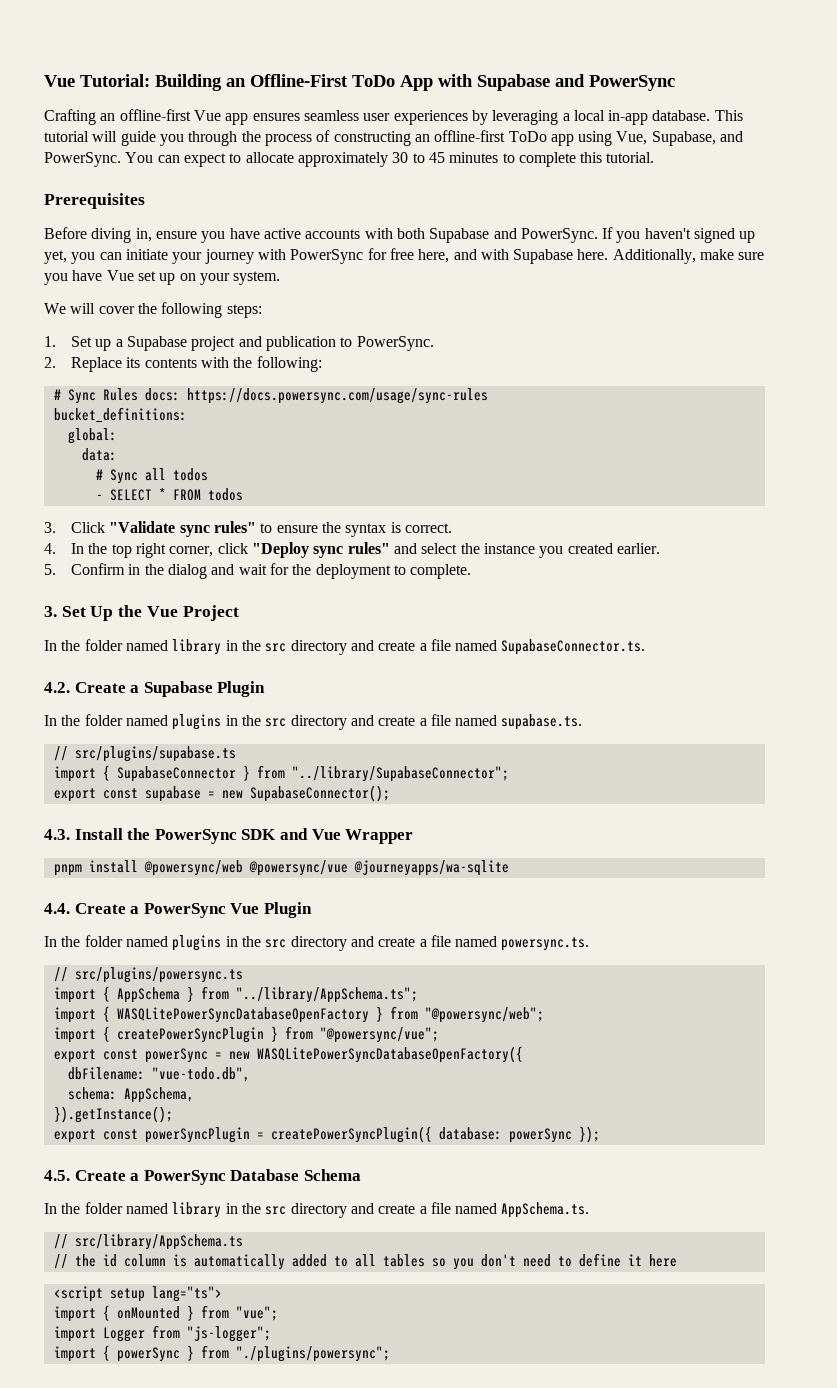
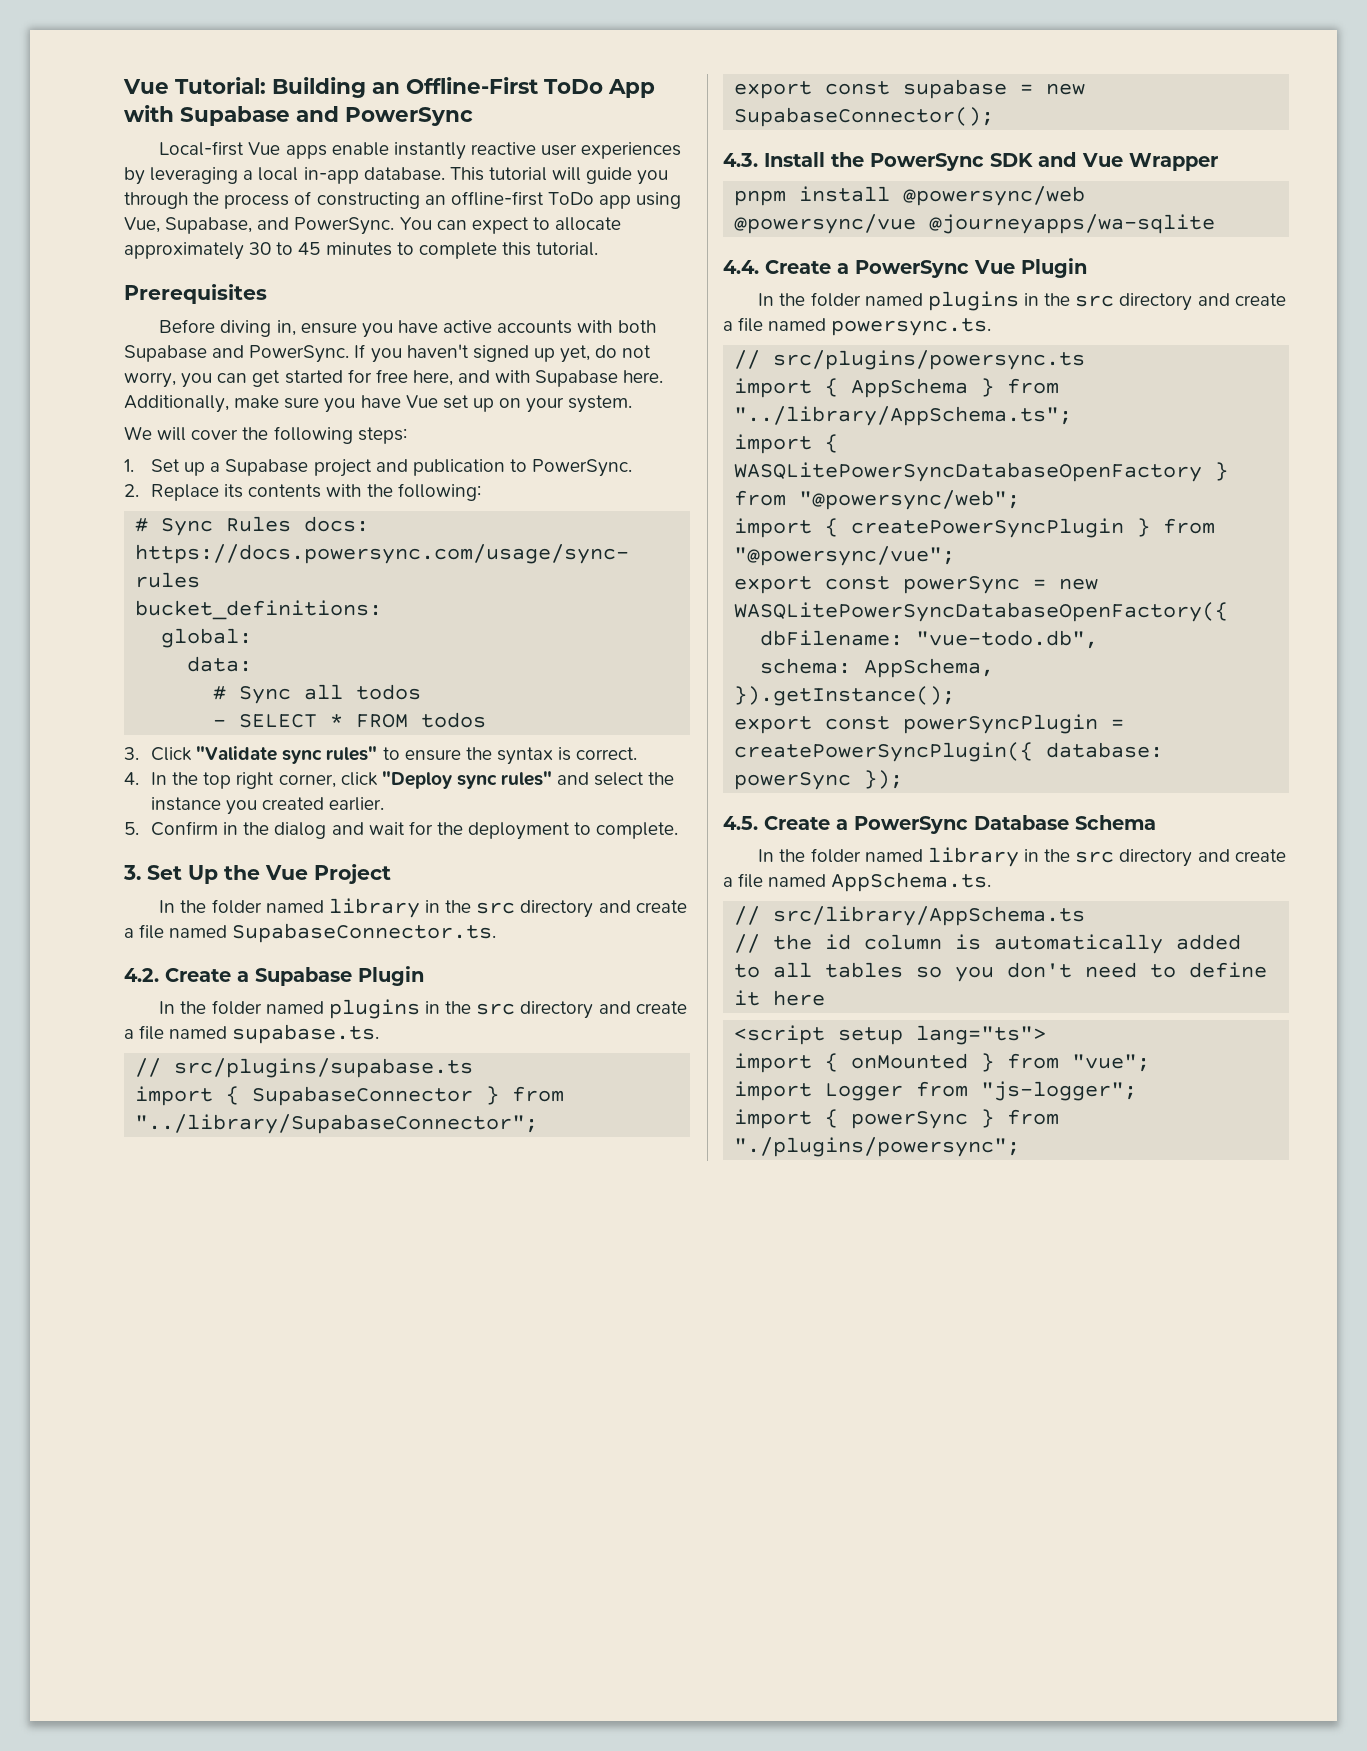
- Crafting an offline-first Vue app ensures seamless user experiences by leveraging a local in-app database.
+ Local-first Vue apps enable instantly reactive user experiences by leveraging a local in-app database.
- If you haven't signed up yet, you can initiate your journey with PowerSync for free here, and with Supabase here.
+ If you haven't signed up yet, do not worry, you can get started for free here, and with Supabase here.

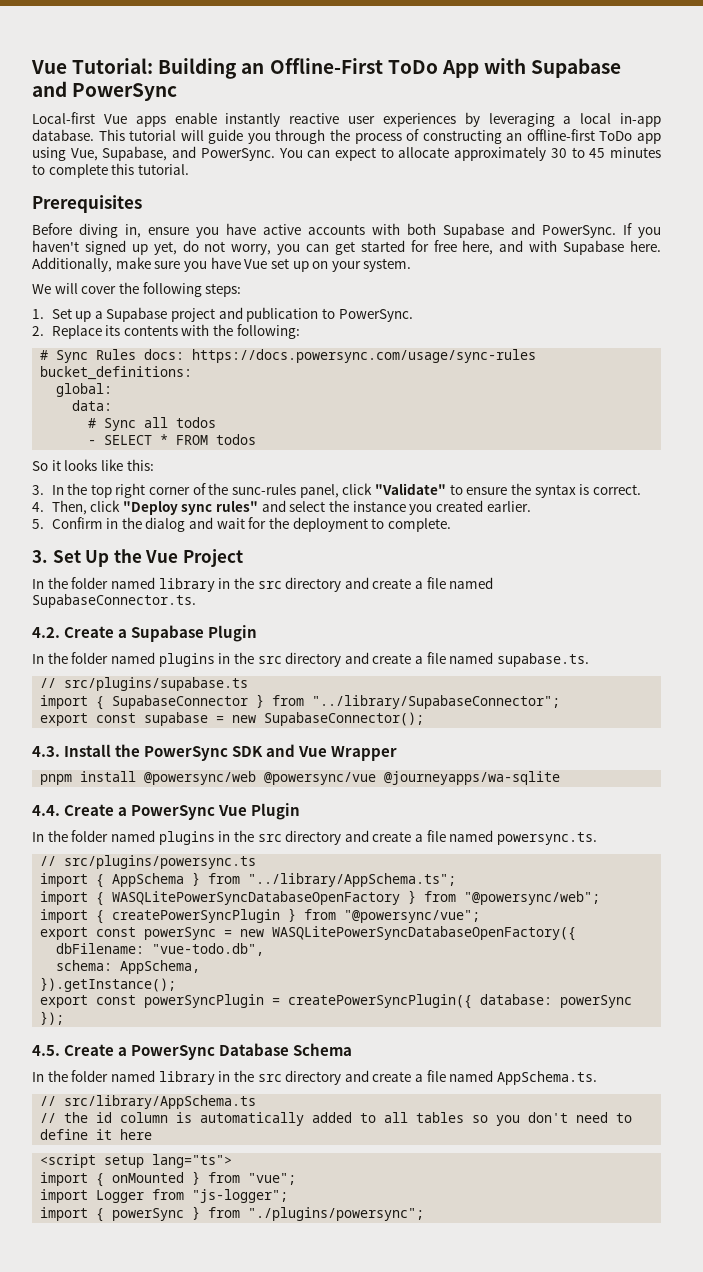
- 3. Click "Validate sync rules" to ensure the syntax is correct.
+ So it looks like this:
+ 3. In the top right corner of the sunc-rules panel, click "Validate" to ensure the syntax is correct.
- 4. In the top right corner, click "Deploy sync rules" and select the instance you created earlier.
+ 4. Then, click "Deploy sync rules" and select the instance you created earlier.

